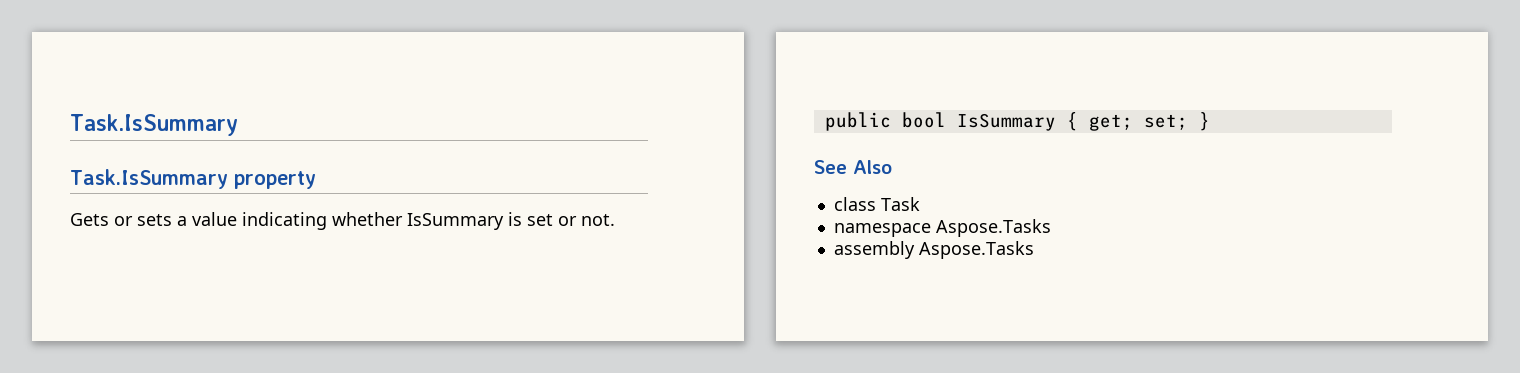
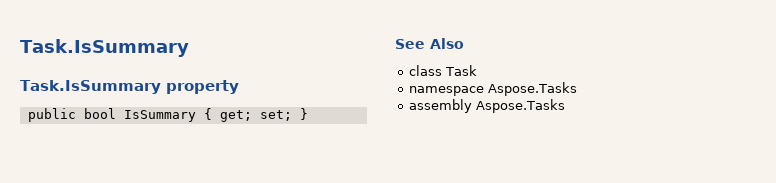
- Gets or sets a value indicating whether IsSummary is set or not.

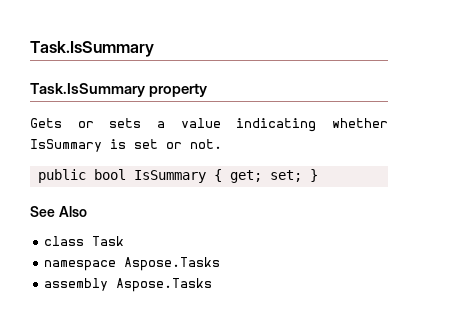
+ Gets or sets a value indicating whether IsSummary is set or not.

